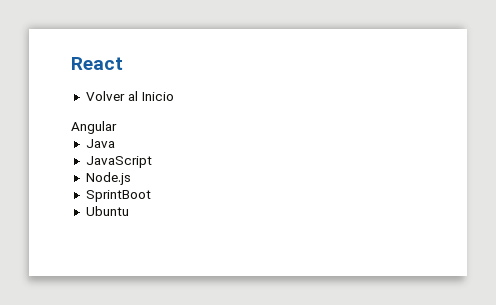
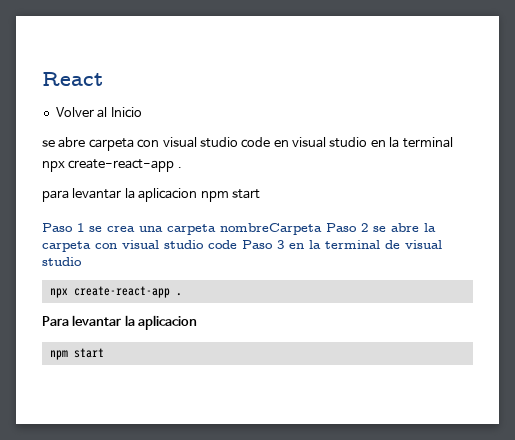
- Angular
- Java
- JavaScript
- Node.js
- SprintBoot
- Ubuntu
+ se abre carpeta con visual studio code en visual studio en la terminal npx create-react-app .
+ para levantar la aplicacion npm start
+ Paso 1 se crea una carpeta nombreCarpeta Paso 2 se abre la carpeta con visual studio code Paso 3 en la terminal de visual studio
+ npx create-react-app .
+ Para levantar la aplicacion
+ npm start

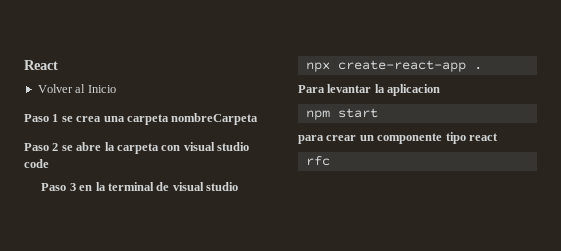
- se abre carpeta con visual studio code en visual studio en la terminal npx create-react-app .
- para levantar la aplicacion npm start
- Paso 1 se crea una carpeta nombreCarpeta Paso 2 se abre la carpeta con visual studio code Paso 3 en la terminal de visual studio
+ Paso 1 se crea una carpeta nombreCarpeta
+ Paso 2 se abre la carpeta con visual studio code
+ Paso 3 en la terminal de visual studio
+ para crear un componente tipo react
+ rfc

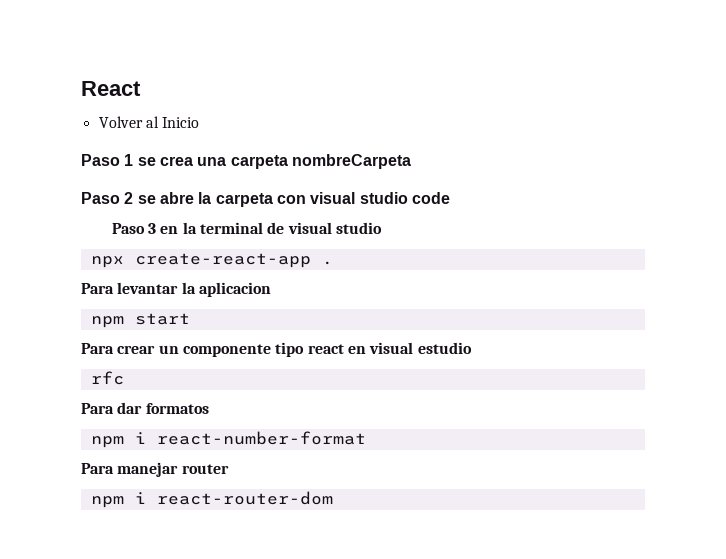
- para crear un componente tipo react
+ Para crear un componente tipo react en visual estudio
  rfc
+ Para dar formatos
+ npm i react-number-format
+ Para manejar router
+ npm i react-router-dom

